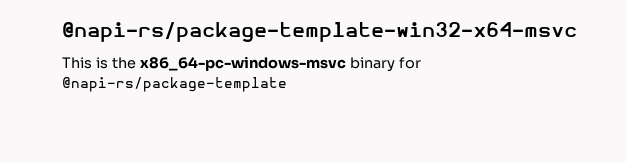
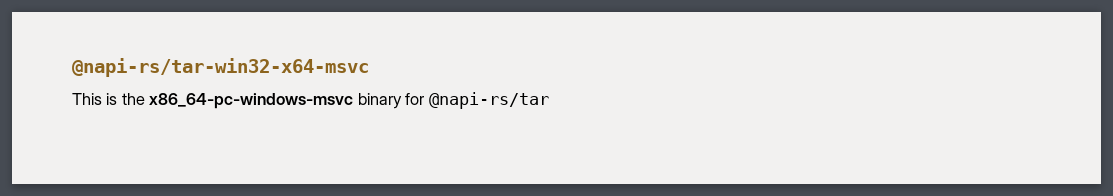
- @napi-rs/package-template-win32-x64-msvc
+ @napi-rs/tar-win32-x64-msvc
- This is the x86_64-pc-windows-msvc binary for @napi-rs/package-template
+ This is the x86_64-pc-windows-msvc binary for @napi-rs/tar

